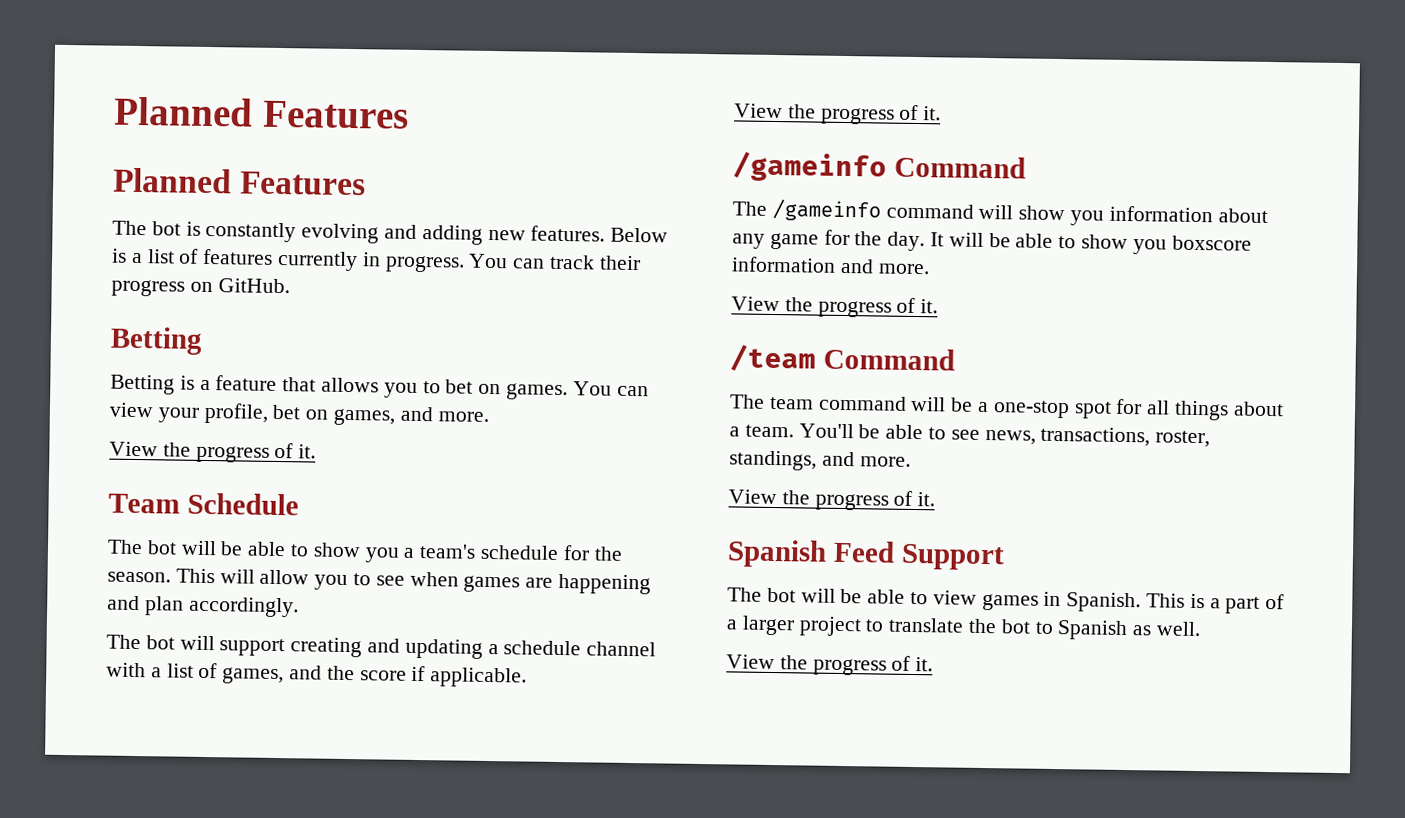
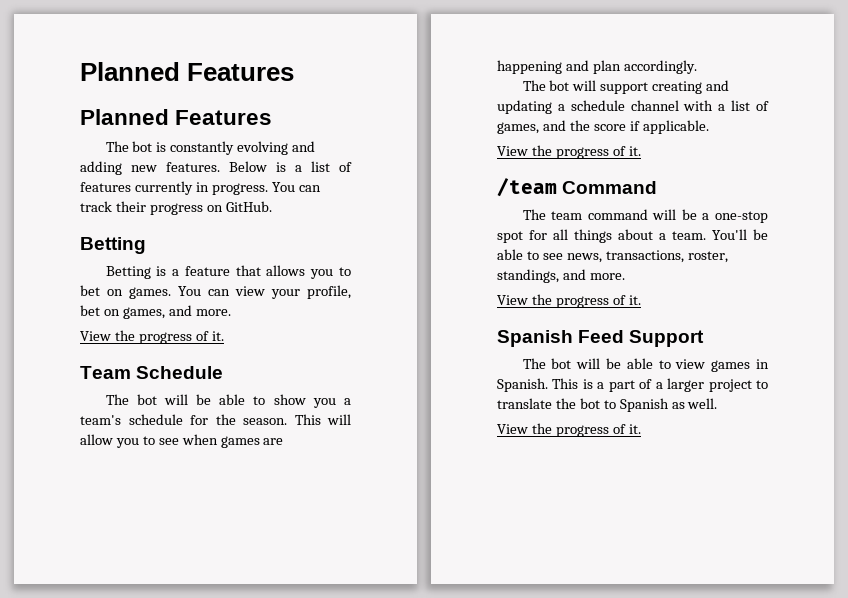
- /gameinfo Command
- The /gameinfo command will show you information about any game for the day. It will be able to show you boxscore information and more.
- View the progress of it.

